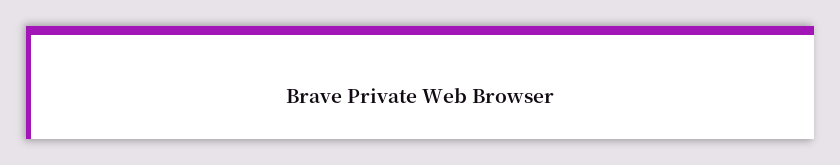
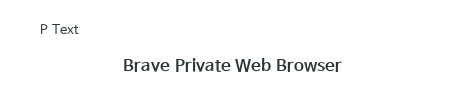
+ P Text

